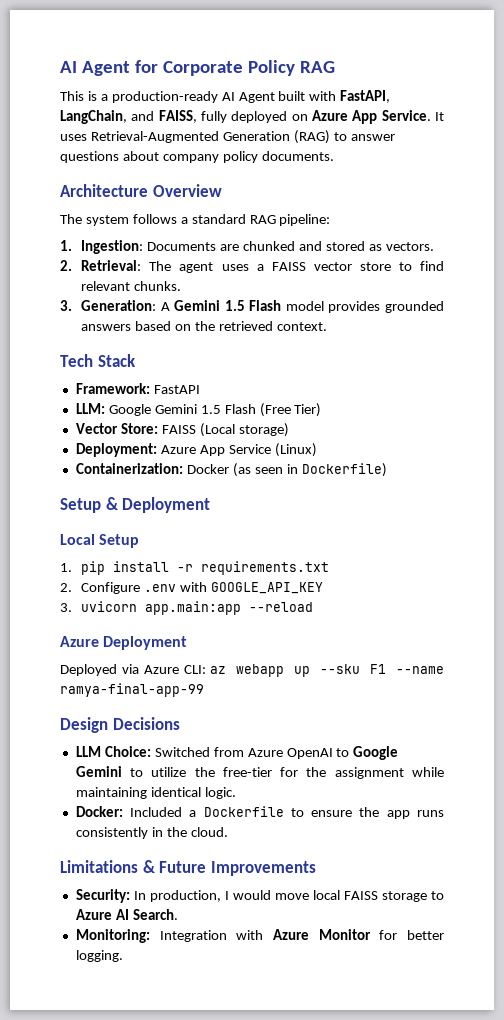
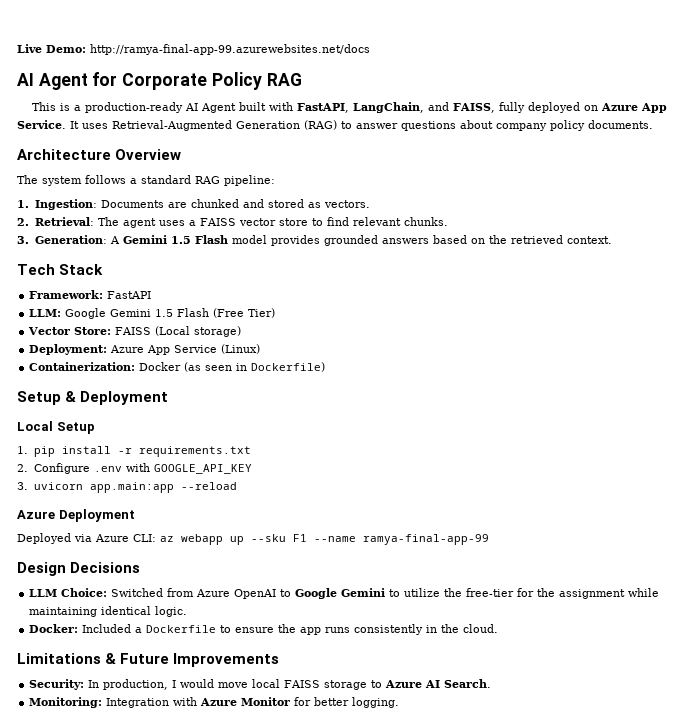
+ Live Demo: http://ramya-final-app-99.azurewebsites.net/docs

